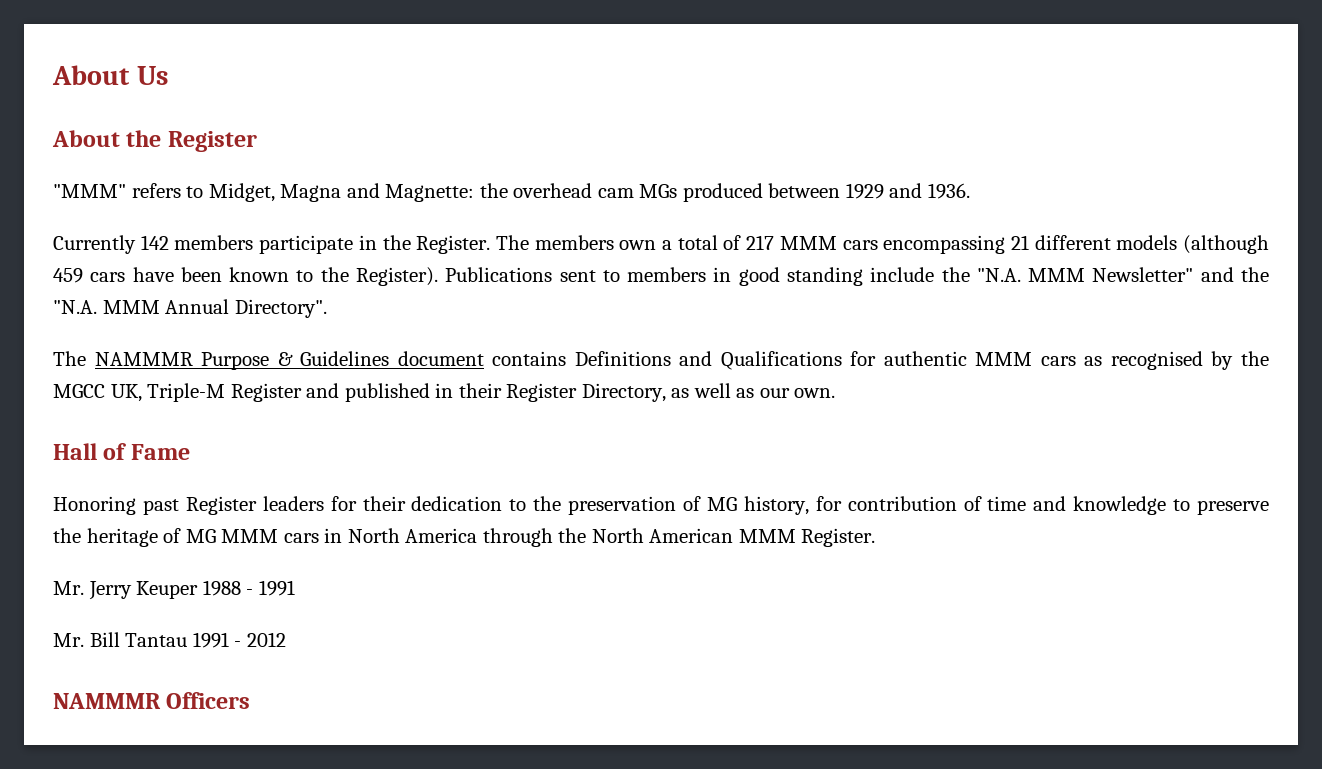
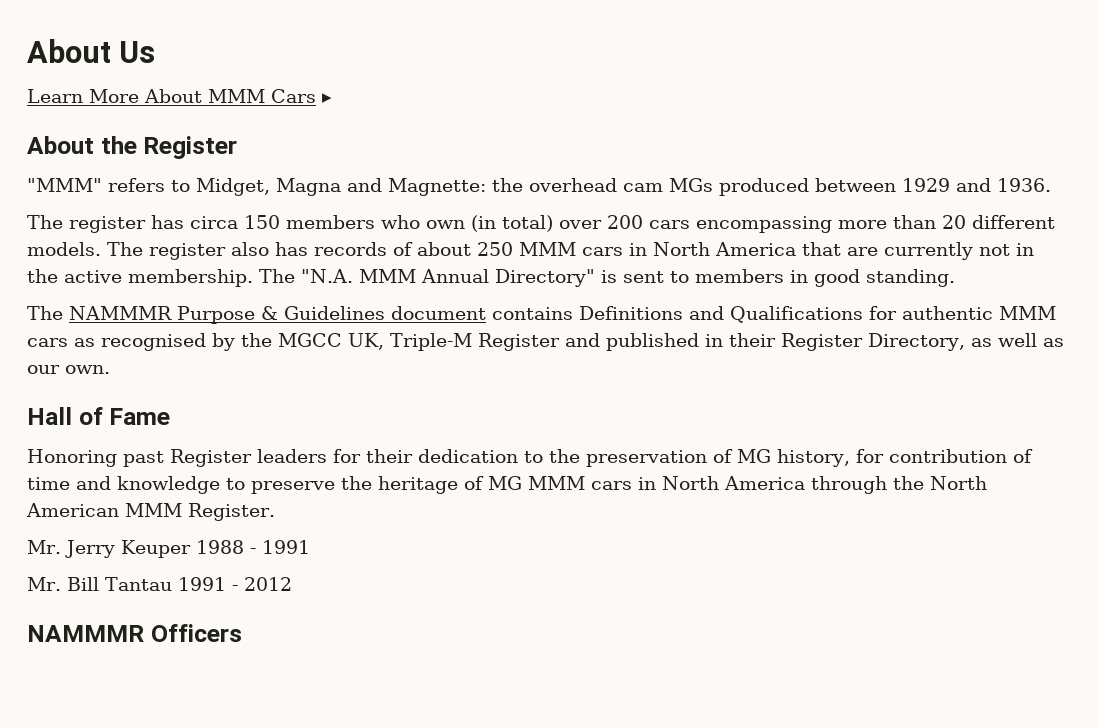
+ Learn More About MMM Cars ▸
- Currently 142 members participate in the Register. The members own a total of 217 MMM cars encompassing 21 different models (although 459 cars have been known to the Register). Publications sent to members in good standing include the "N.A. MMM Newsletter" and the "N.A. MMM Annual Directory".
+ The register has circa 150 members who own (in total) over 200 cars encompassing more than 20 different models. The register also has records of about 250 MMM cars in North America that are currently not in the active membership. The "N.A. MMM Annual Directory" is sent to members in good standing.

